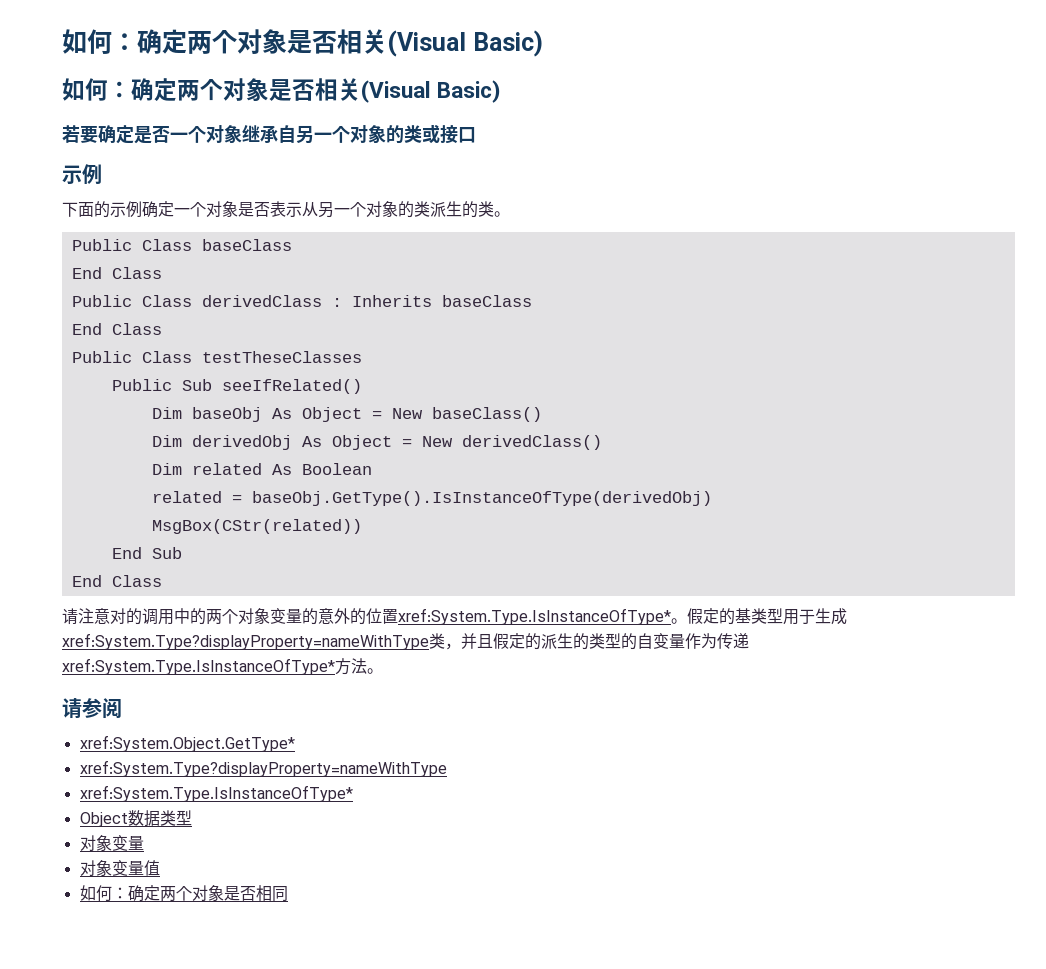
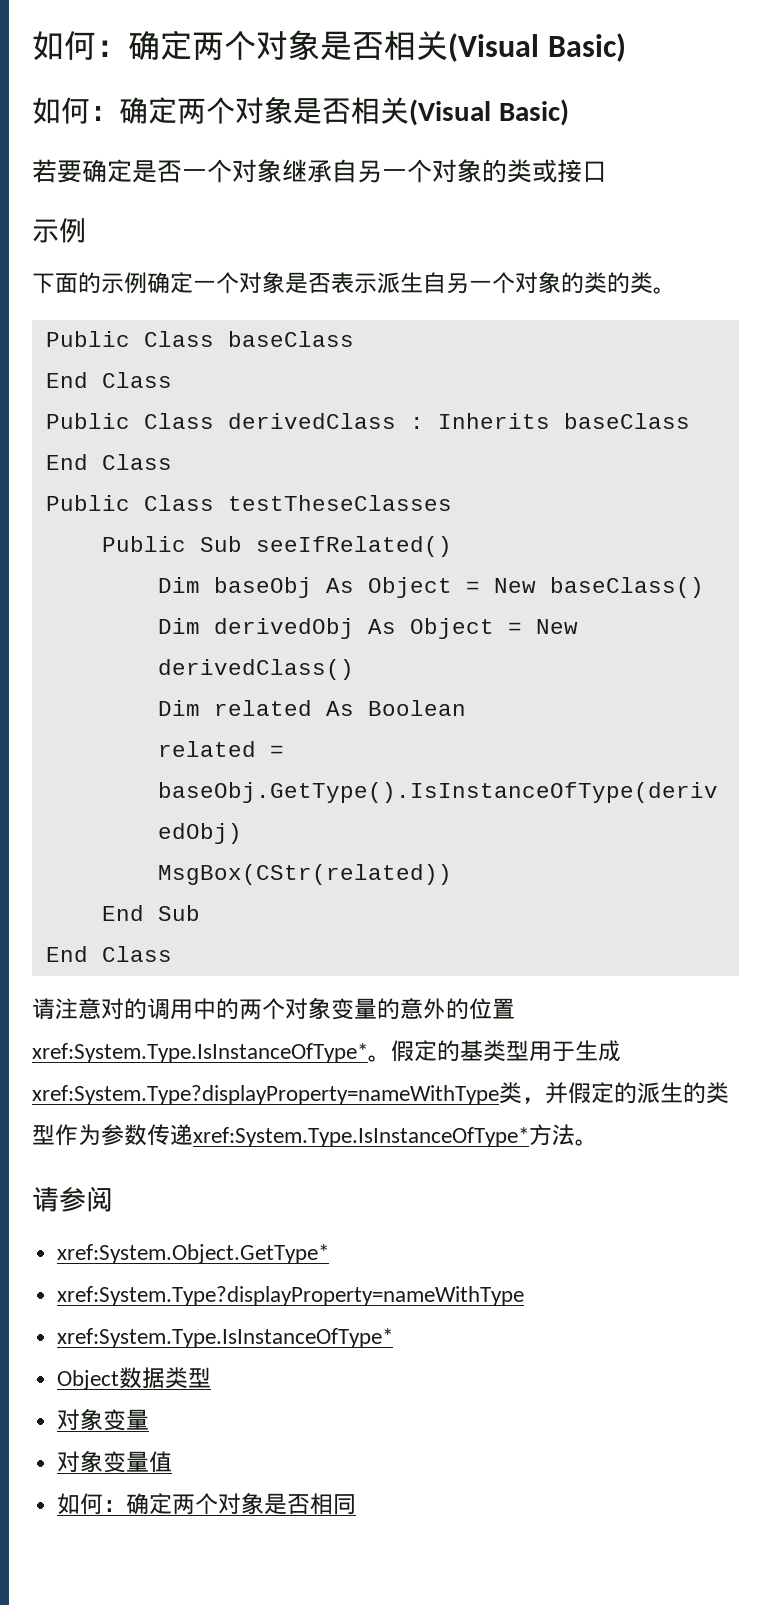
- 下面的示例确定一个对象是否表示从另一个对象的类派生的类。
+ 下面的示例确定一个对象是否表示派生自另一个对象的类的类。
- 假定的基类型用于生成xref:System.Type?displayProperty=nameWithType类，并且假定的派生的类型的自变量作为传递xref:System.Type.IsInstanceOfType*方法。
+ 假定的基类型用于生成xref:System.Type?displayProperty=nameWithType类，并假定的派生的类型作为参数传递xref:System.Type.IsInstanceOfType*方法。

